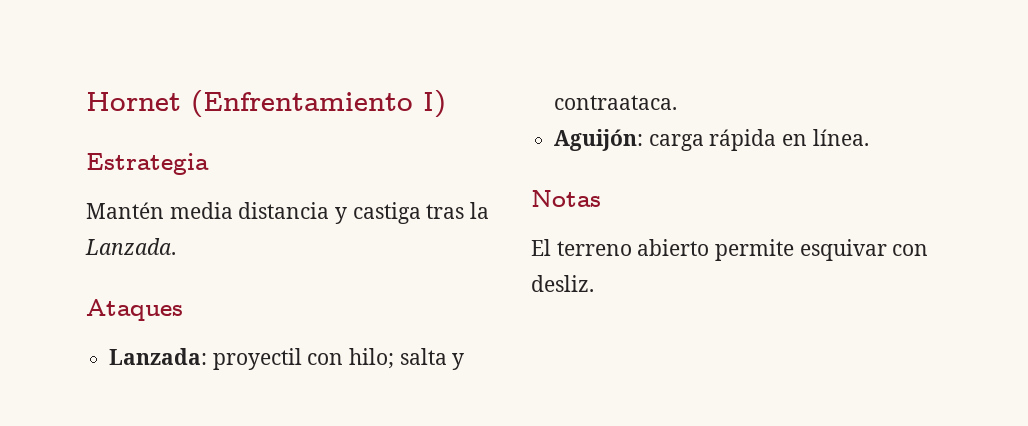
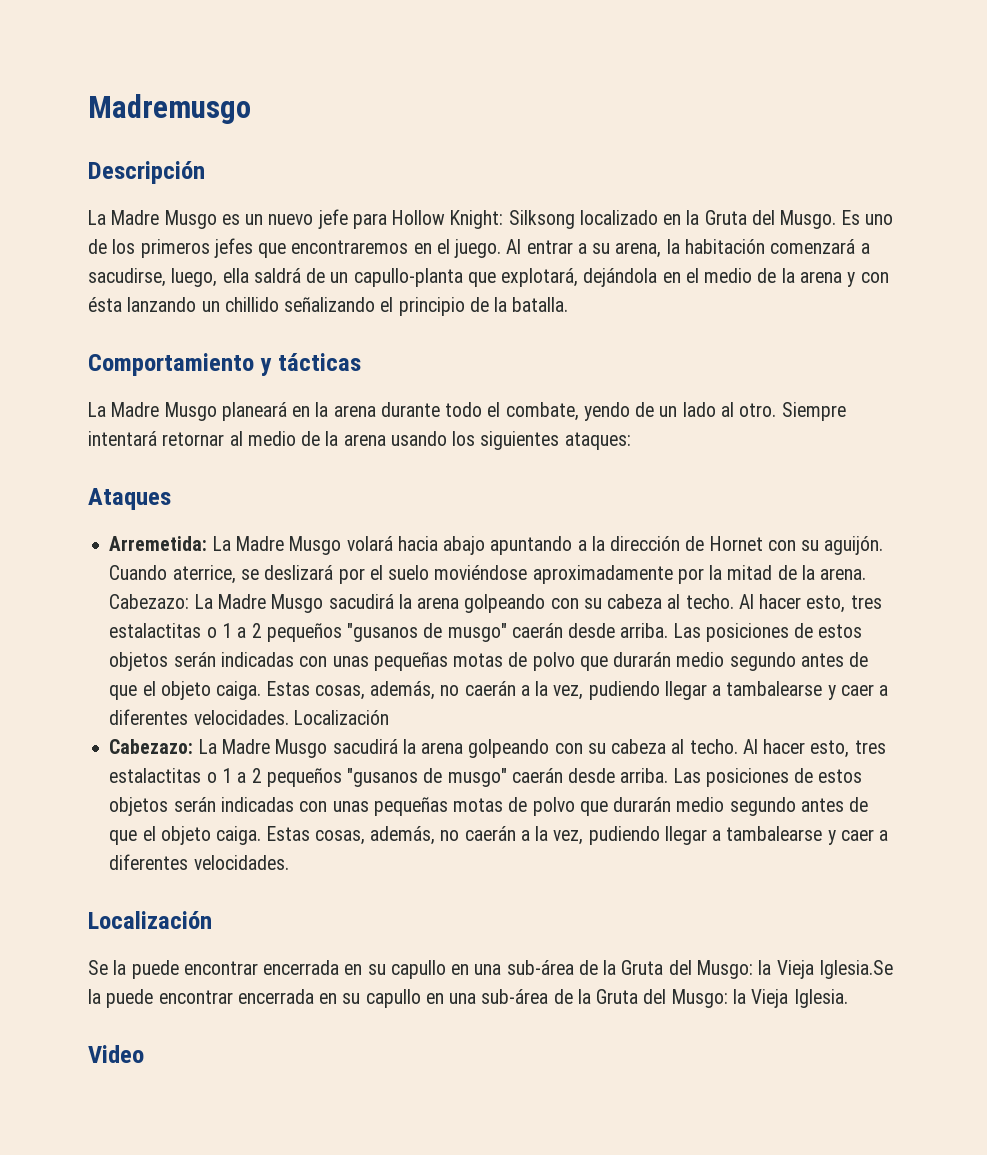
- Hornet (Enfrentamiento I)
- Estrategia
- Mantén media distancia y castiga tras la Lanzada.
+ Madremusgo
+ Descripción
+ La Madre Musgo es un nuevo jefe para Hollow Knight: Silksong localizado en la Gruta del Musgo. Es uno de los primeros jefes que encontraremos en el juego. Al entrar a su arena, la habitación comenzará a sacudirse, luego, ella saldrá de un capullo-planta que explotará, dejándola en el medio de la arena y con ésta lanzando un chillido señalizando el principio de la batalla.
+ Comportamiento y tácticas
+ La Madre Musgo planeará en la arena durante todo el combate, yendo de un lado al otro. Siempre intentará retornar al medio de la arena usando los siguientes ataques:
  Ataques
- Lanzada: proyectil con hilo; salta y contraataca.
- Aguijón: carga rápida en línea.
- Notas
- El terreno abierto permite esquivar con desliz.
+ Arremetida: La Madre Musgo volará hacia abajo apuntando a la dirección de Hornet con su aguijón. Cuando aterrice, se deslizará por el suelo moviéndose aproximadamente por la mitad de la arena. Cabezazo: La Madre Musgo sacudirá la arena golpeando con su cabeza al techo. Al hacer esto, tres estalactitas o 1 a 2 pequeños "gusanos de musgo" caerán desde arriba. Las posiciones de estos objetos serán indicadas con unas pequeñas motas de polvo que durarán medio segundo antes de que el objeto caiga. Estas cosas, además, no caerán a la vez, pudiendo llegar a tambalearse y caer a diferentes velocidades. Localización
+ Cabezazo: La Madre Musgo sacudirá la arena golpeando con su cabeza al techo. Al hacer esto, tres estalactitas o 1 a 2 pequeños "gusanos de musgo" caerán desde arriba. Las posiciones de estos objetos serán indicadas con unas pequeñas motas de polvo que durarán medio segundo antes de que el objeto caiga. Estas cosas, además, no caerán a la vez, pudiendo llegar a tambalearse y caer a diferentes velocidades.
+ Localización
+ Se la puede encontrar encerrada en su capullo en una sub-área de la Gruta del Musgo: la Vieja Iglesia.Se la puede encontrar encerrada en su capullo en una sub-área de la Gruta del Musgo: la Vieja Iglesia.
+ Video

